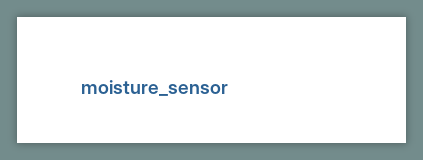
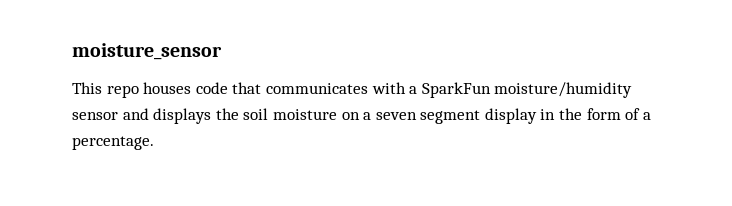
+ This repo houses code that communicates with a SparkFun moisture/humidity sensor and displays the soil moisture on a seven segment display in the form of a percentage.

